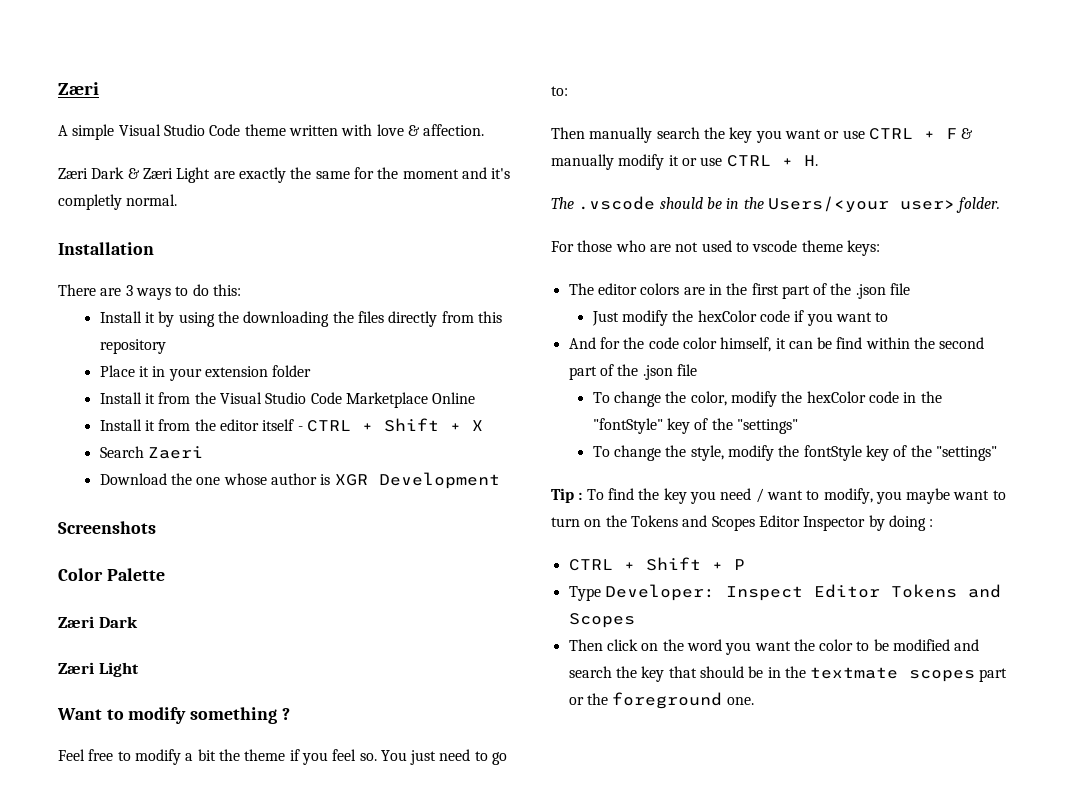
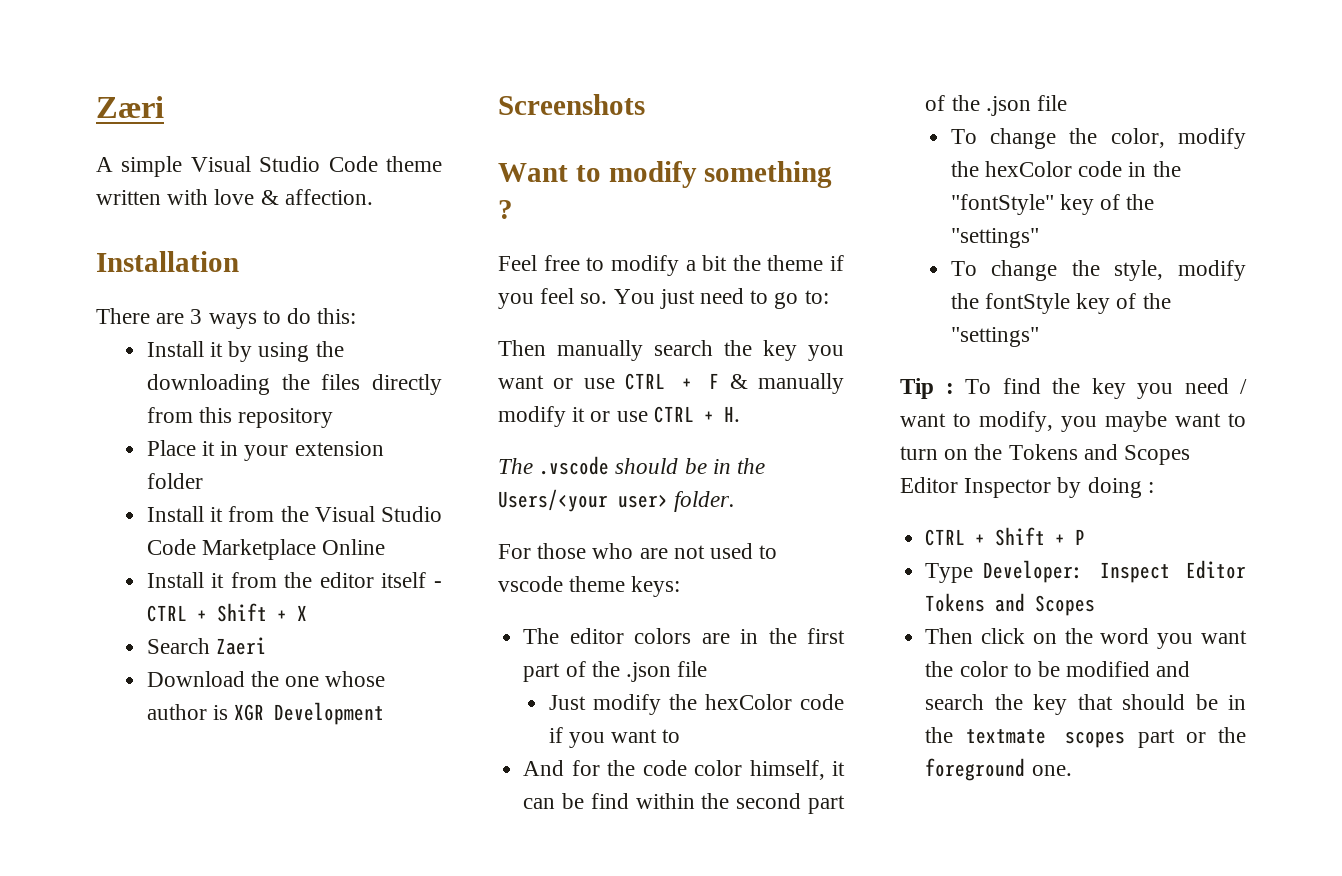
- Zæri Dark & Zæri Light are exactly the same for the moment and it's completly normal.
- Color Palette
- Zæri Dark
- Zæri Light

